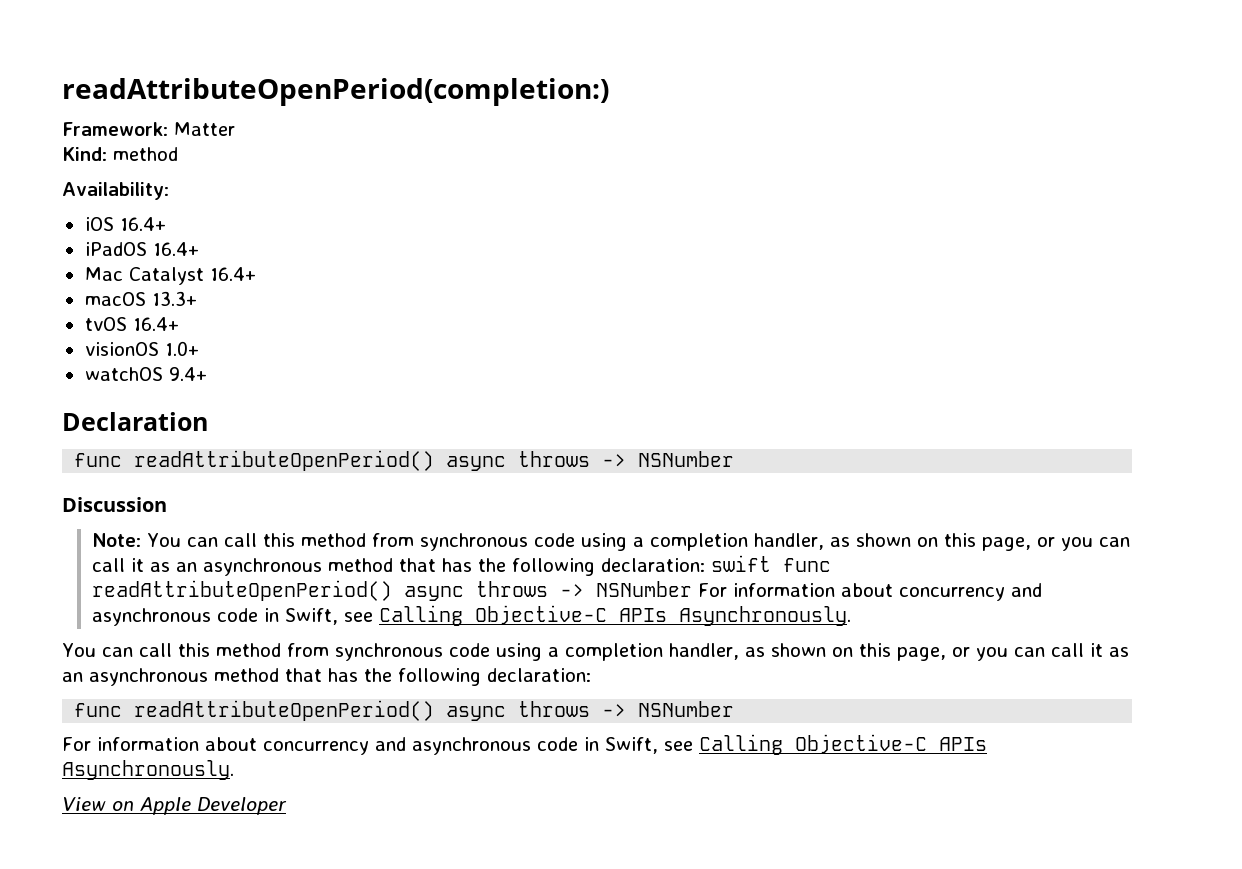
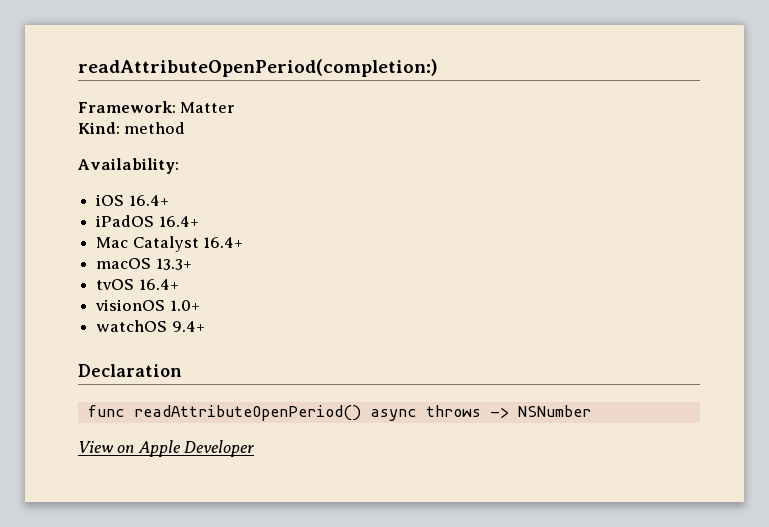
- Discussion
- Note: You can call this method from synchronous code using a completion handler, as shown on this page, or you can call it as an asynchronous method that has the following declaration: swift func readAttributeOpenPeriod() async throws -> NSNumber For information about concurrency and asynchronous code in Swift, see Calling Objective-C APIs Asynchronously.
- You can call this method from synchronous code using a completion handler, as shown on this page, or you can call it as an asynchronous method that has the following declaration:
- func readAttributeOpenPeriod() async throws -> NSNumber
- For information about concurrency and asynchronous code in Swift, see Calling Objective-C APIs Asynchronously.

